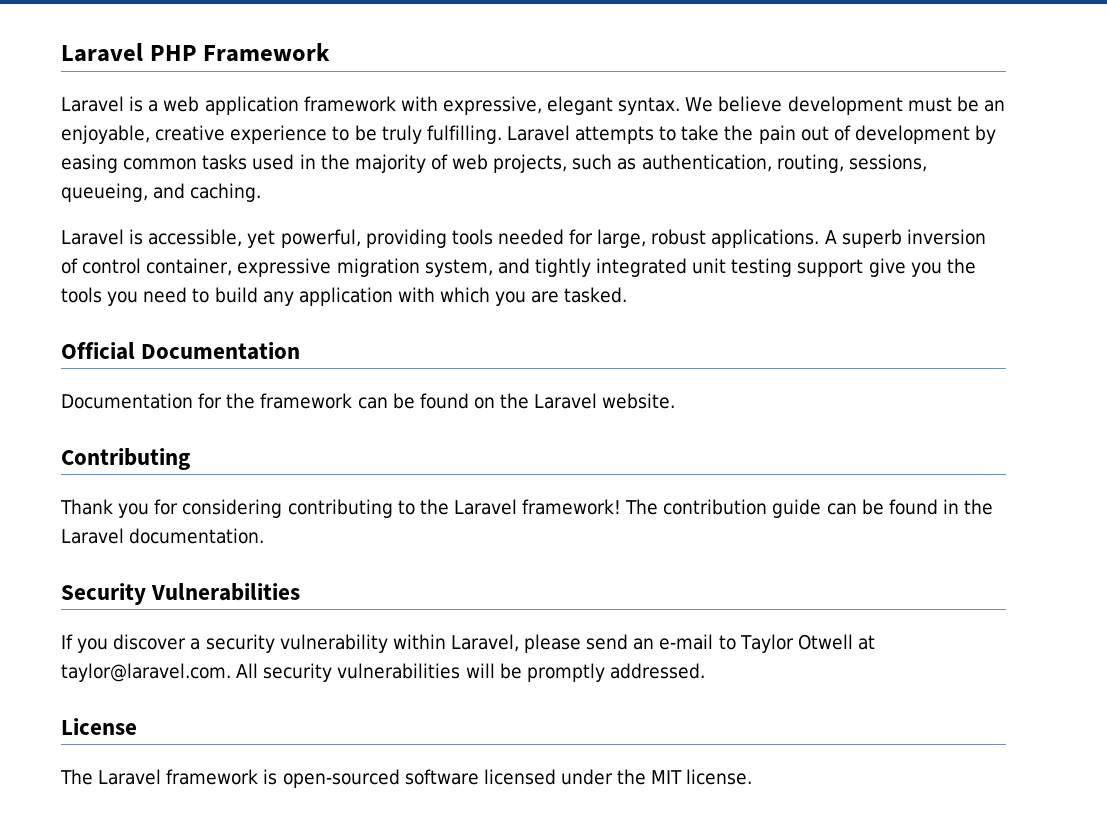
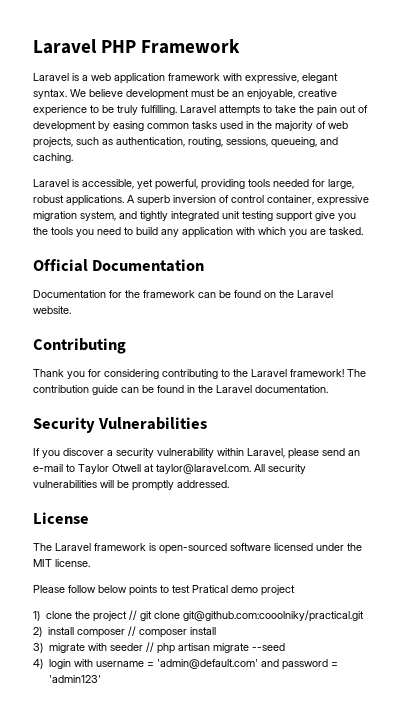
+ Please follow below points to test Pratical demo project
+ 1) clone the project // git clone git@github.com:cooolniky/practical.git
+ 2) install composer // composer install
+ 3) migrate with seeder // php artisan migrate --seed
+ 4) login with username = 'admin@default.com' and password = 'admin123'

